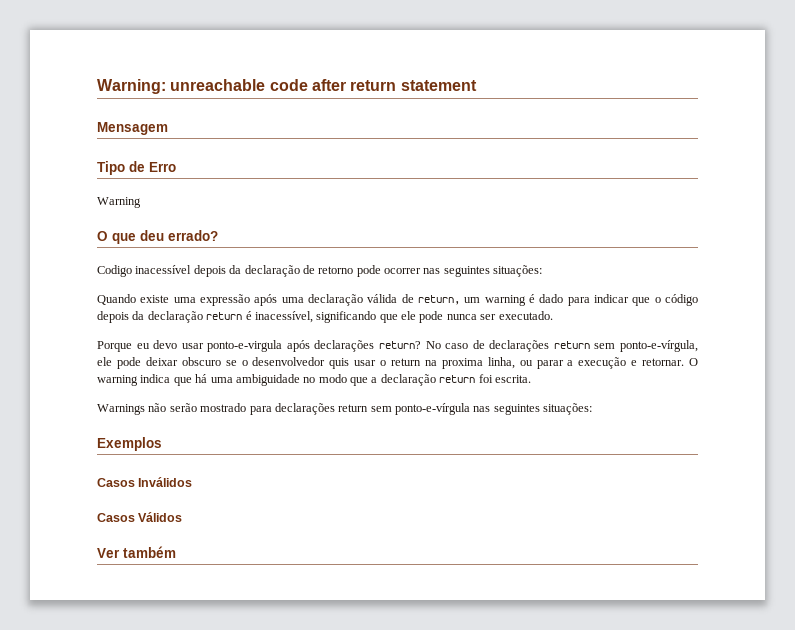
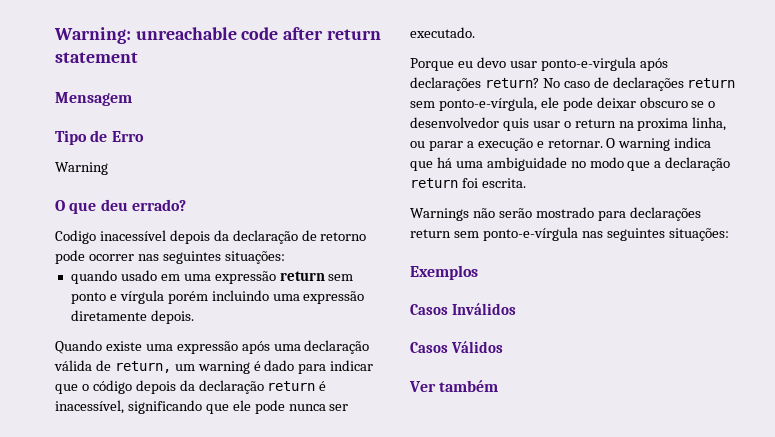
+ quando usado em uma expressão return sem ponto e vírgula porém incluindo uma expressão diretamente depois.

